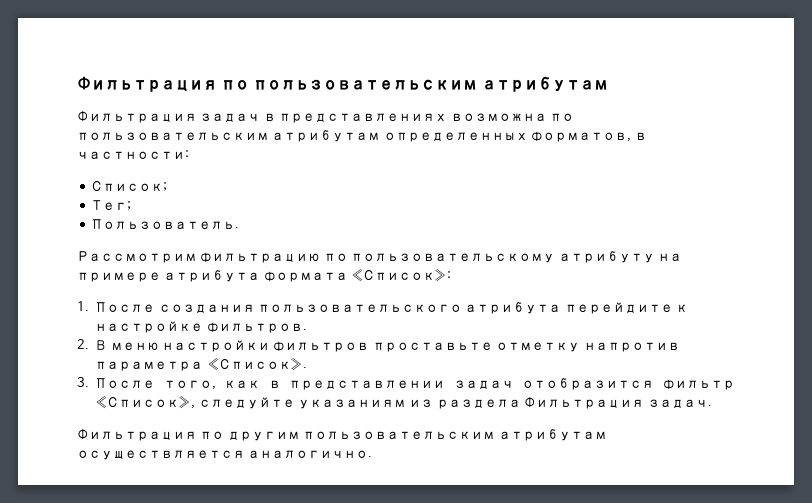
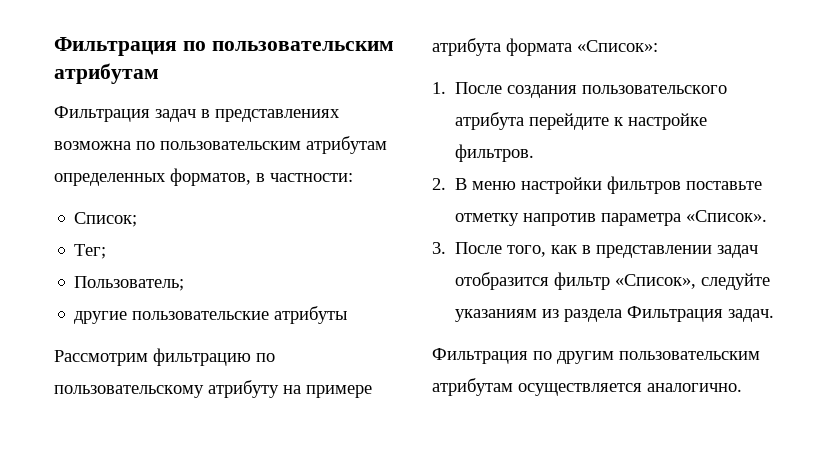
- Пользователь.
+ Пользователь;
+ другие пользовательские атрибуты
- 2. В меню настройки фильтров проставьте отметку напротив параметра «Список».
+ 2. В меню настройки фильтров поставьте отметку напротив параметра «Список».

